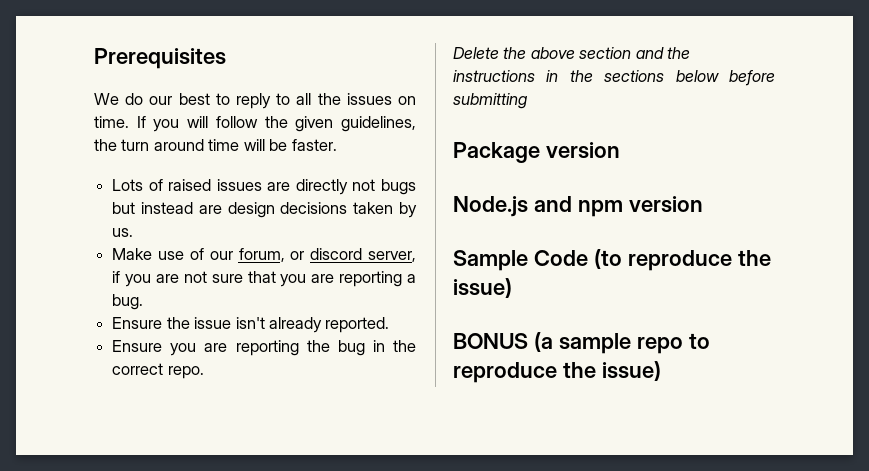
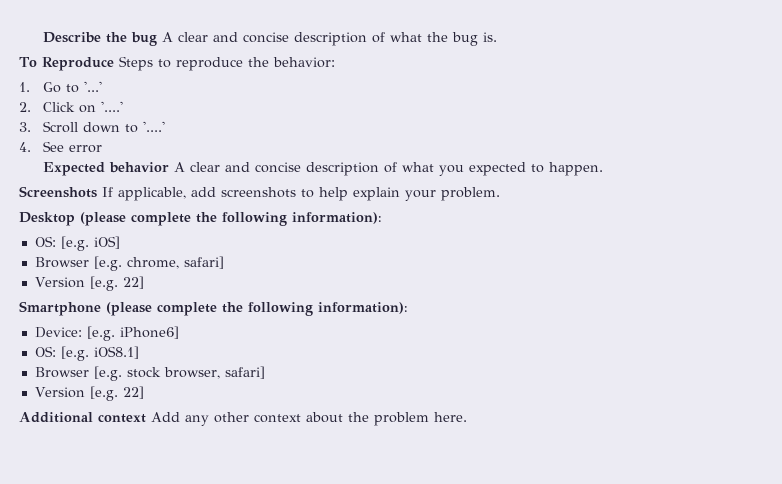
- Prerequisites
- We do our best to reply to all the issues on time. If you will follow the given guidelines, the turn around time will be faster.
- Lots of raised issues are directly not bugs but instead are design decisions taken by us.
- Make use of our forum, or discord server, if you are not sure that you are reporting a bug.
- Ensure the issue isn't already reported.
- Ensure you are reporting the bug in the correct repo.
- Delete the above section and the instructions in the sections below before submitting
- Package version
- Node.js and npm version
- Sample Code (to reproduce the issue)
- BONUS (a sample repo to reproduce the issue)
+ Describe the bug A clear and concise description of what the bug is.
+ To Reproduce Steps to reproduce the behavior:
+ 1. Go to '...'
+ 2. Click on '....'
+ 3. Scroll down to '....'
+ 4. See error
+ Expected behavior A clear and concise description of what you expected to happen.
+ Screenshots If applicable, add screenshots to help explain your problem.
+ Desktop (please complete the following information):
+ OS: [e.g. iOS]
+ Browser [e.g. chrome, safari]
+ Version [e.g. 22]
+ Smartphone (please complete the following information):
+ Device: [e.g. iPhone6]
+ OS: [e.g. iOS8.1]
+ Browser [e.g. stock browser, safari]
+ Version [e.g. 22]
+ Additional context Add any other context about the problem here.

